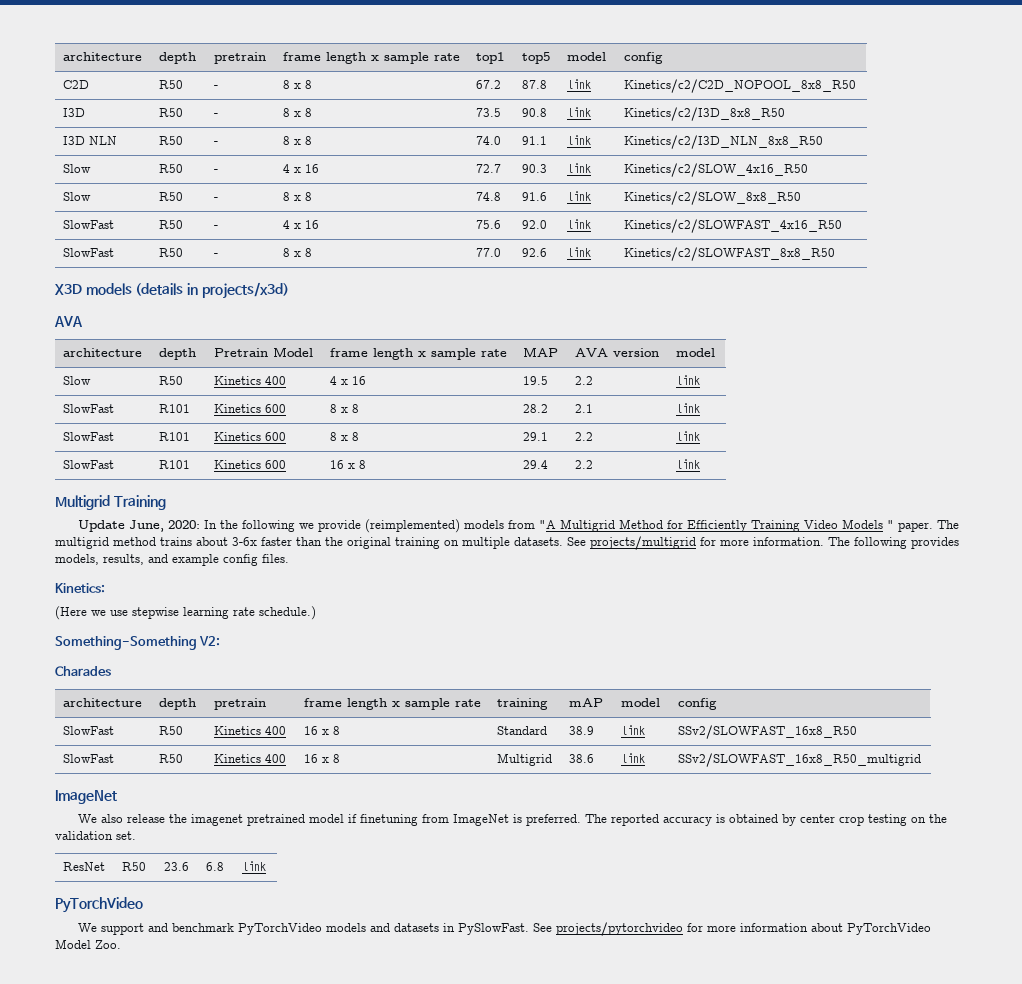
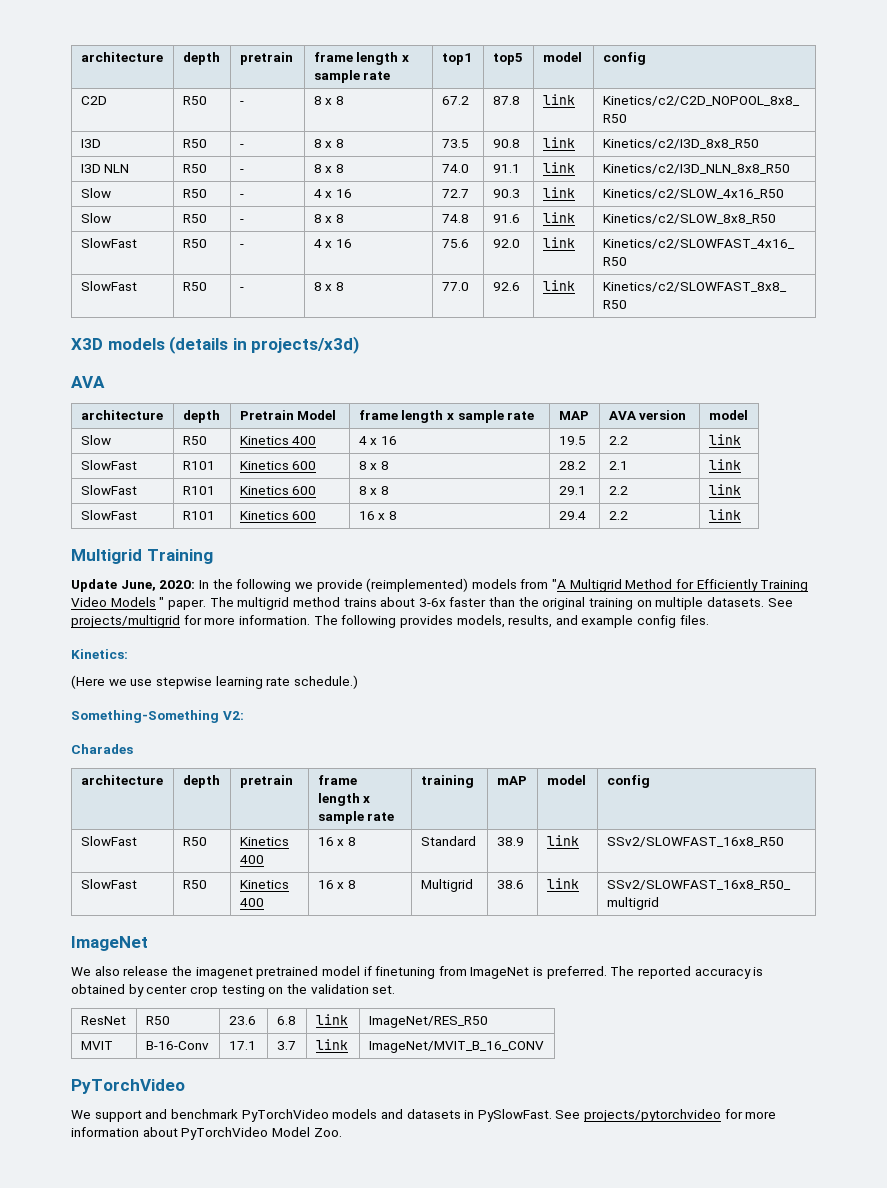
- ResNet | R50 | 23.6 | 6.8 | link
+ ResNet | R50 | 23.6 | 6.8 | link | ImageNet/RES_R50
+ MVIT | B-16-Conv | 17.1 | 3.7 | link | ImageNet/MVIT_B_16_CONV

